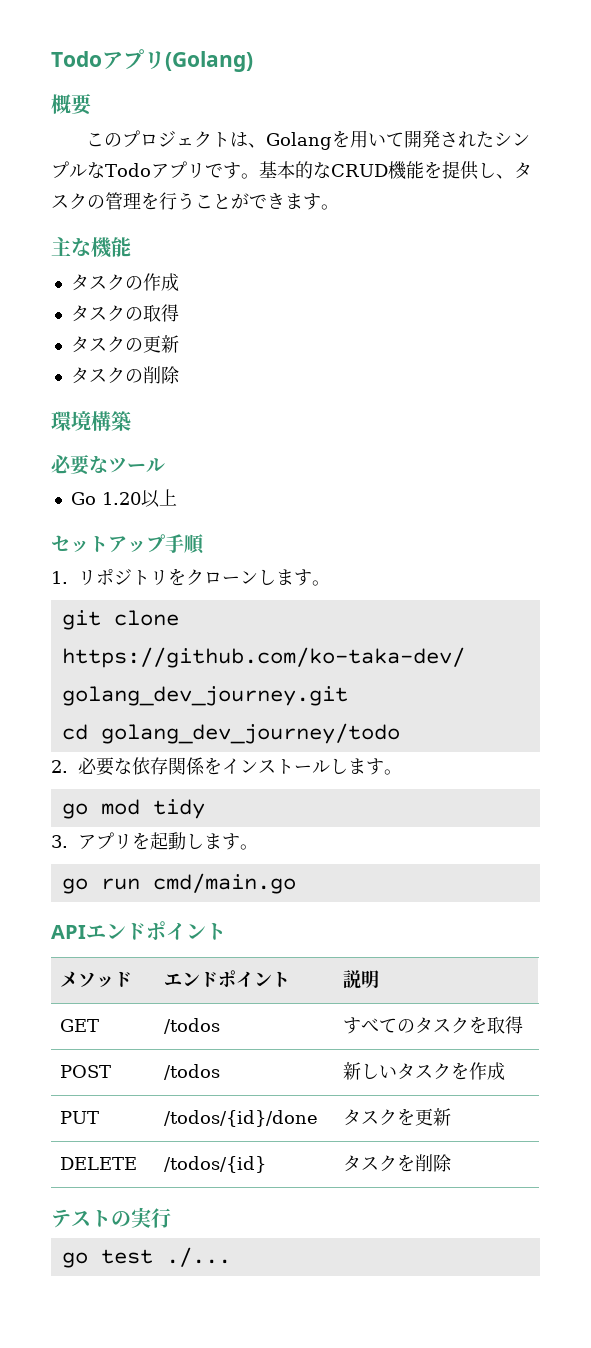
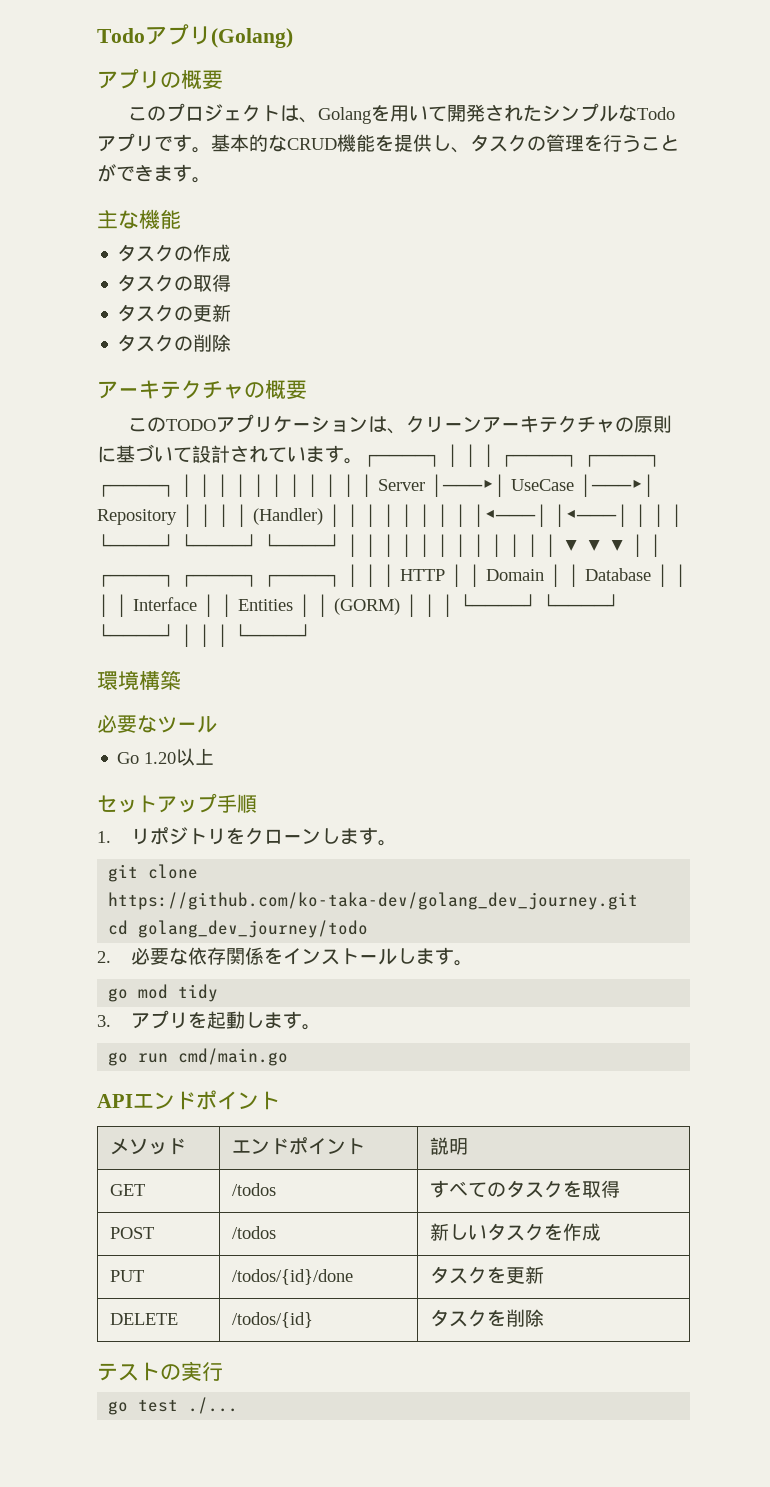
- 概要
+ アプリの概要
+ アーキテクチャの概要
+ このTODOアプリケーションは、クリーンアーキテクチャの原則に基づいて設計されています。┌────┐ │ │ │ ┌────┐ ┌────┐ ┌────┐ │ │ │ │ │ │ │ │ │ │ │ Server │───▶│ UseCase │───▶│ Repository │ │ │ │ (Handler) │ │ │ │ │ │ │ │ │◀───│ │◀───│ │ │ │ └────┘ └────┘ └────┘ │ │ │ │ │ │ │ │ │ │ │ │ ▼ ▼ ▼ │ │ ┌────┐ ┌────┐ ┌────┐ │ │ │ HTTP │ │ Domain │ │ Database │ │ │ │ Interface │ │ Entities │ │ (GORM) │ │ │ └────┘ └────┘ └────┘ │ │ │ └────┘

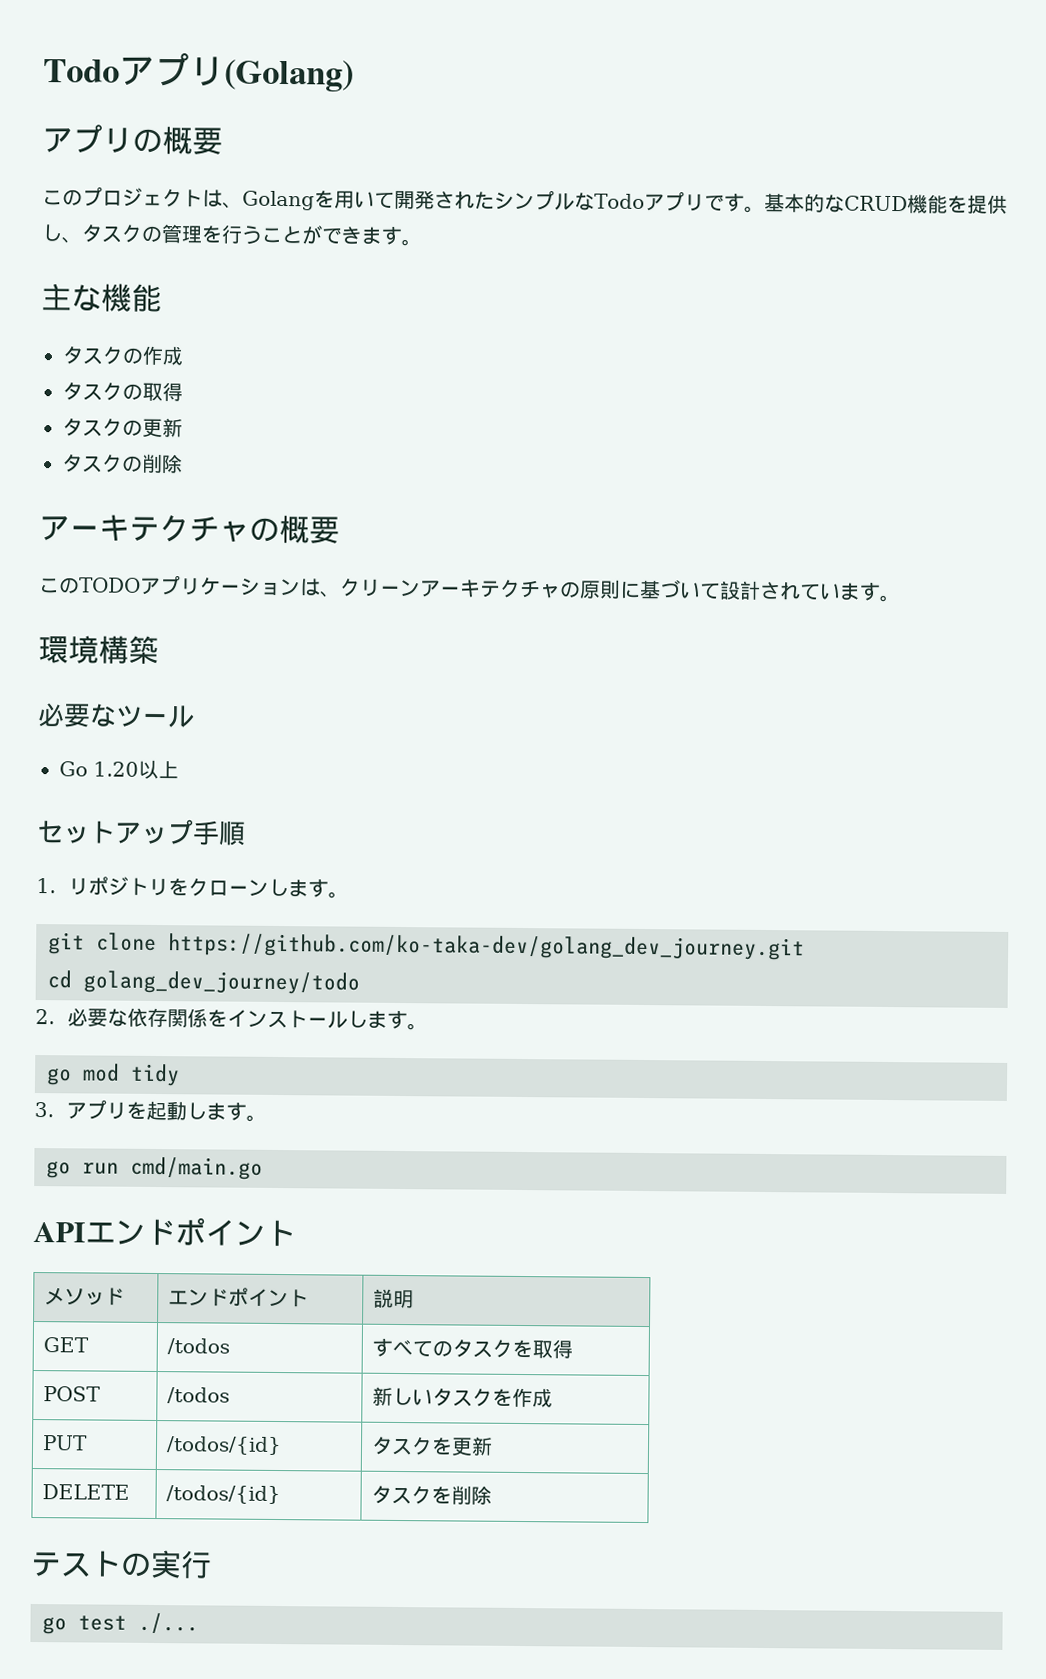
- ┌────┐ │ │ │ ┌────┐ ┌────┐ ┌────┐ │ │ │ │ │ │ │ │ │ │ │ Server │───▶│ UseCase │───▶│ Repository │ │ │ │ (Handler) │ │ │ │ │ │ │ │ │◀───│ │◀───│ │ │ │ └────┘ └────┘ └────┘ │ │ │ │ │ │ │ │ │ │ │ │ ▼ ▼ ▼ │ │ ┌────┐ ┌────┐ ┌────┐ │ │ │ HTTP │ │ Domain │ │ Database │ │ │ │ Interface │ │ Entities │ │ (GORM) │ │ │ └────┘ └────┘ └────┘ │ │ │ └────┘
- PUT | /todos/{id}/done | タスクを更新
+ PUT | /todos/{id} | タスクを更新

